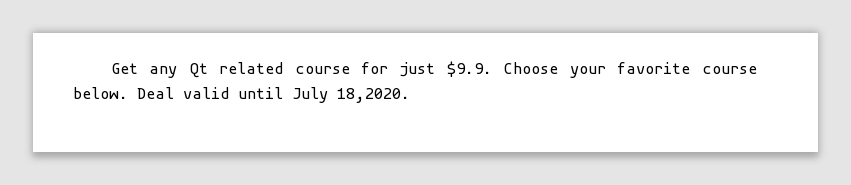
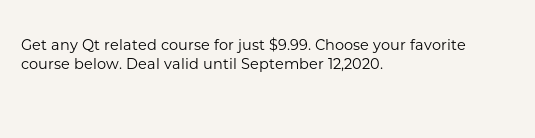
- Get any Qt related course for just $9.9. Choose your favorite course below.
+ Get any Qt related course for just $9.99. Choose your favorite course below.
- Deal valid until July 18,2020.
+ Deal valid until September 12,2020.

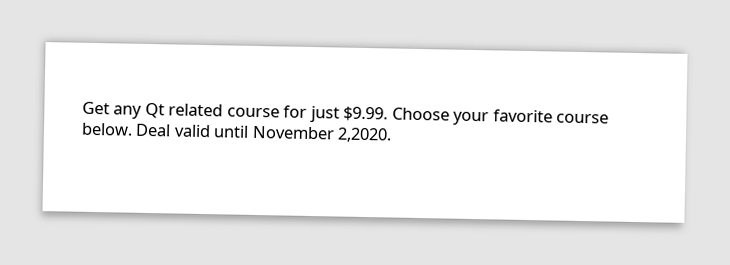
- Deal valid until September 12,2020.
+ Deal valid until November 2,2020.

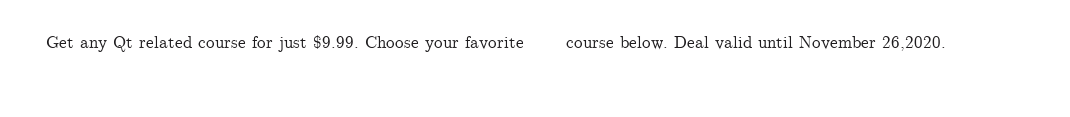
- Deal valid until November 2,2020.
+ Deal valid until November 26,2020.

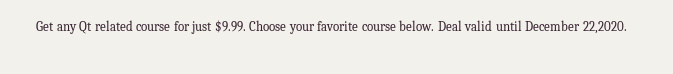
- Deal valid until November 26,2020.
+ Deal valid until December 22,2020.

